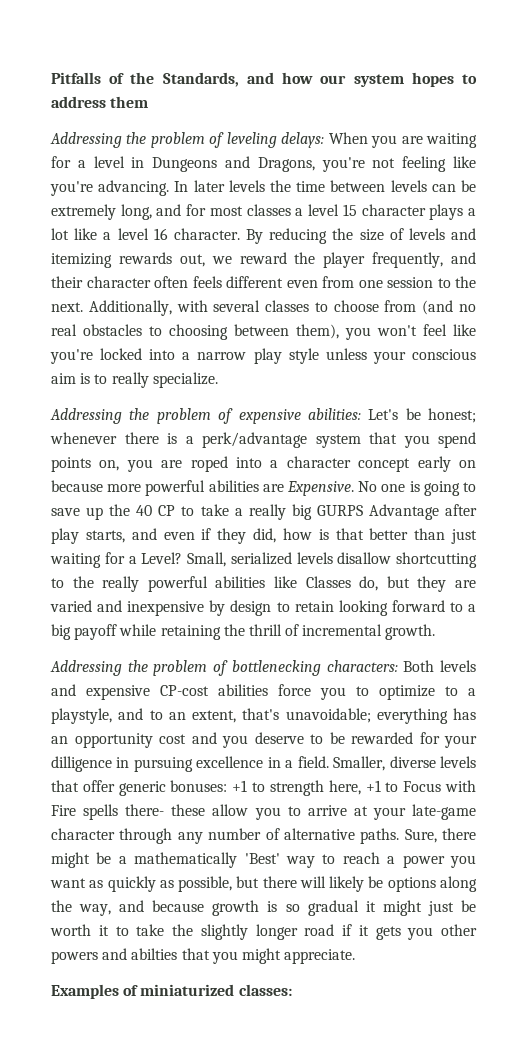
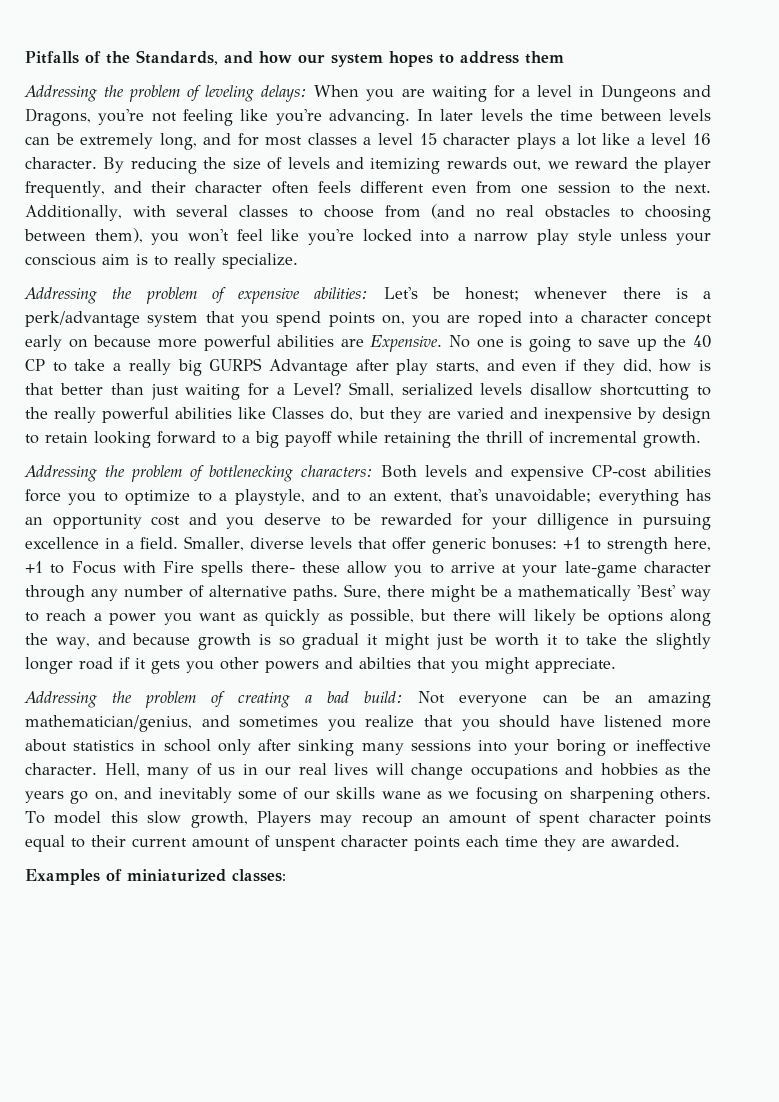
+ Addressing the problem of creating a bad build: Not everyone can be an amazing mathematician/genius, and sometimes you realize that you should have listened more about statistics in school only after sinking many sessions into your boring or ineffective character. Hell, many of us in our real lives will change occupations and hobbies as the years go on, and inevitably some of our skills wane as we focusing on sharpening others. To model this slow growth, Players may recoup an amount of spent character points equal to their current amount of unspent character points each time they are awarded.

